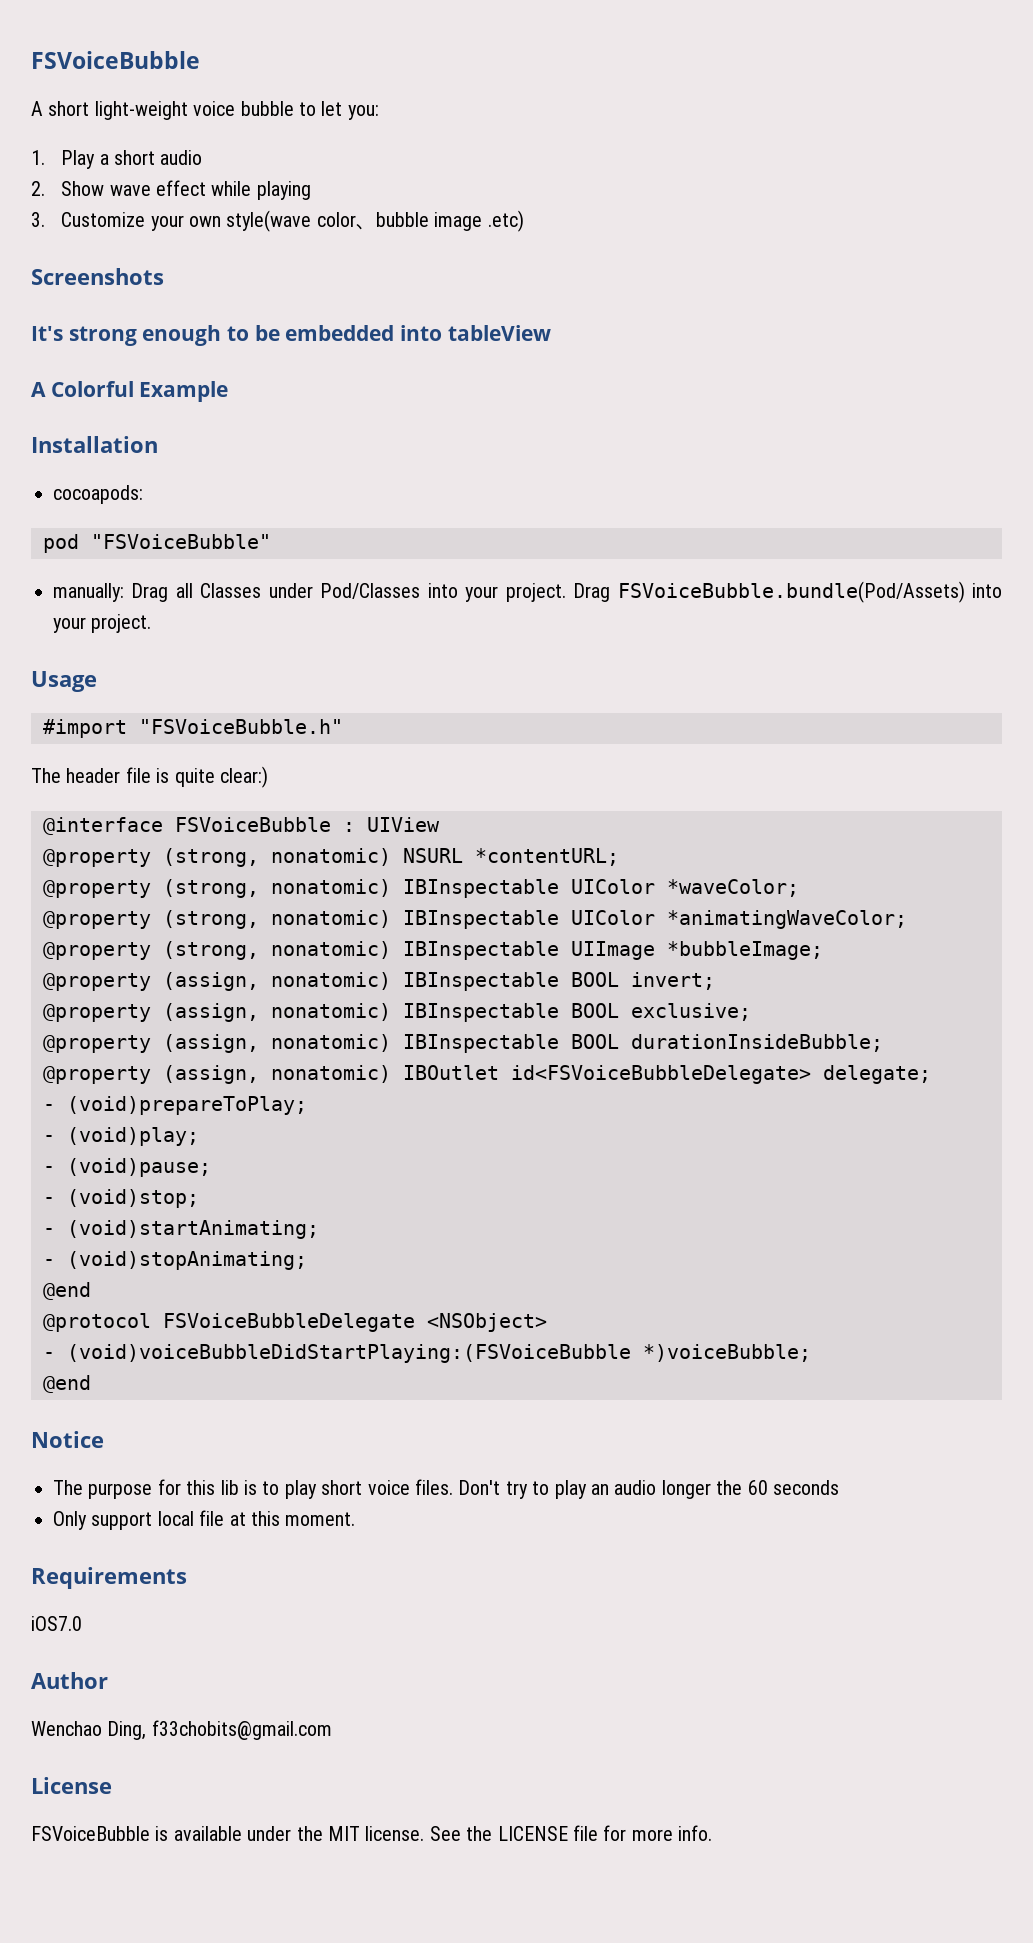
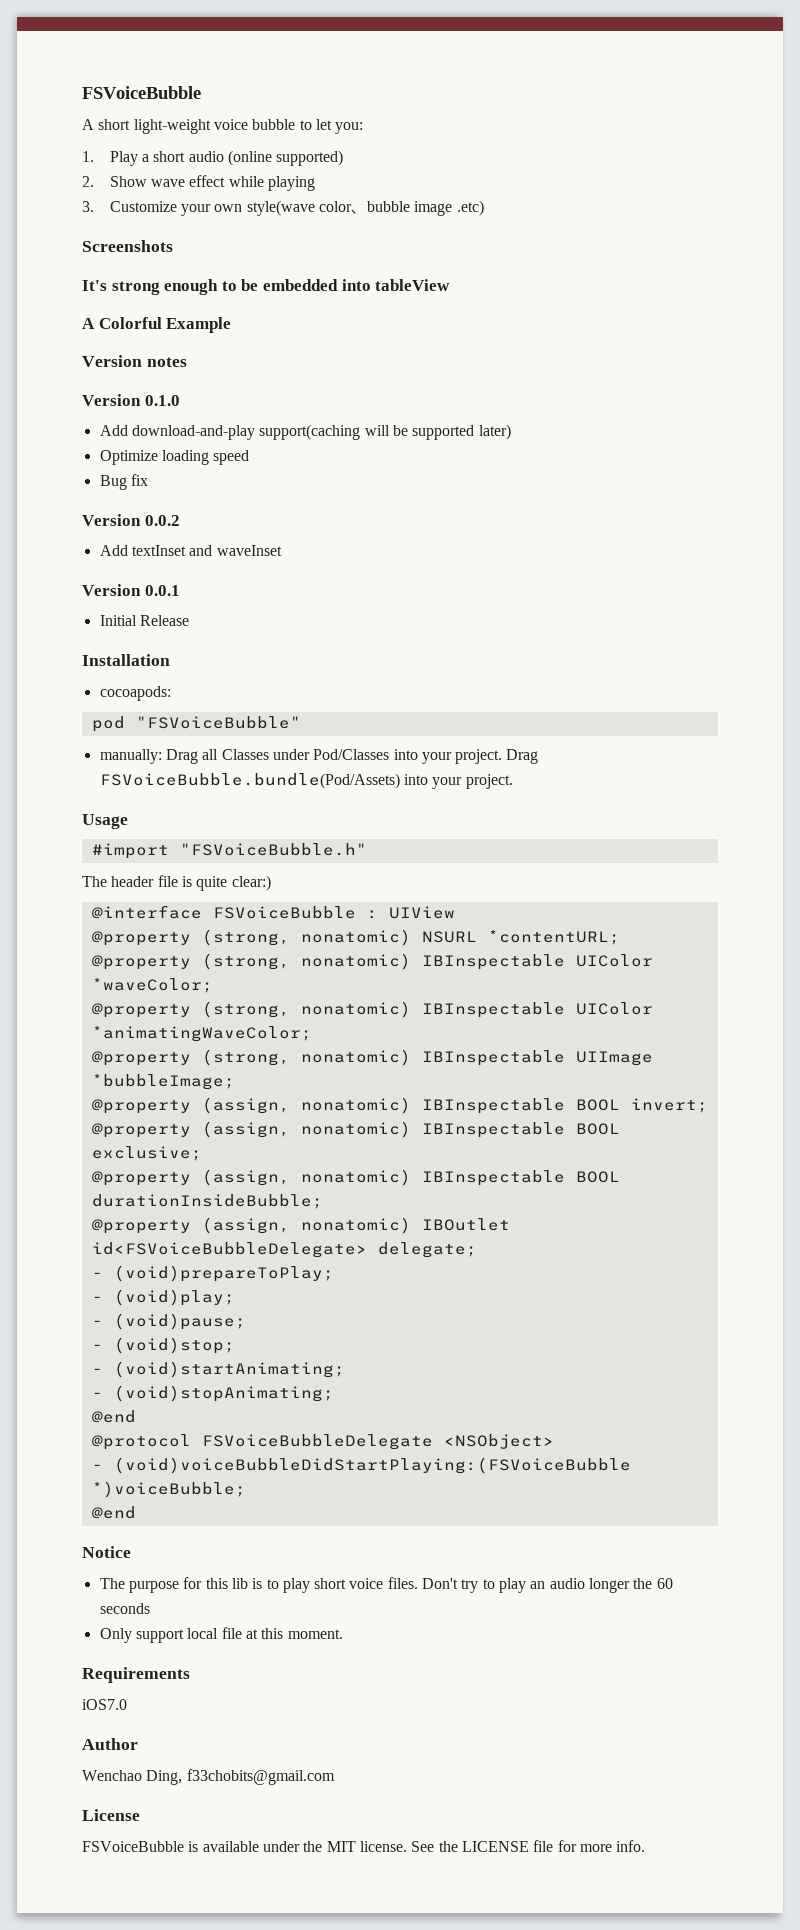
- 1. Play a short audio
+ 1. Play a short audio (online supported)
+ Version notes
+ Version 0.1.0
+ Add download-and-play support(caching will be supported later)
+ Optimize loading speed
+ Bug fix
+ Version 0.0.2
+ Add textInset and waveInset
+ Version 0.0.1
+ Initial Release

